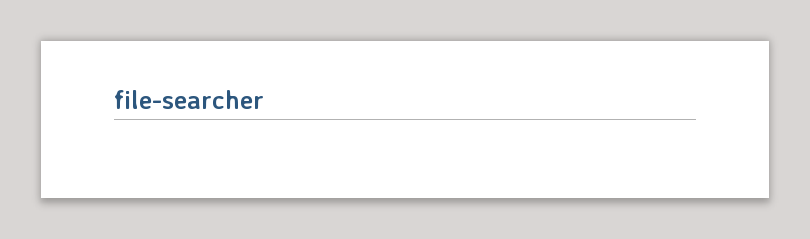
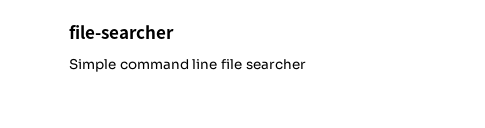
+ Simple command line file searcher

